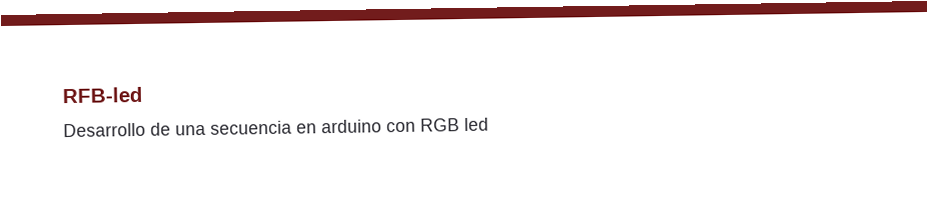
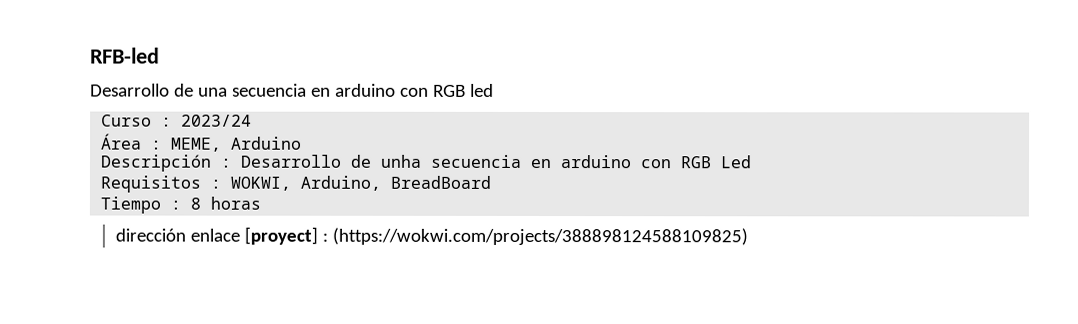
+ Curso : 2023/24
+ Área : MEME, Arduino
+ Descripción : Desarrollo de unha secuencia en arduino con RGB Led
+ Requisitos : WOKWI, Arduino, BreadBoard
+ Tiempo : 8 horas
+ dirección enlace [proyect] : (https://wokwi.com/projects/388898124588109825)

